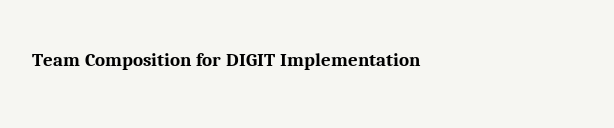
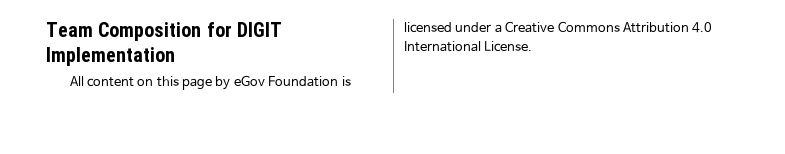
+ All content on this page by eGov Foundation is licensed under a Creative Commons Attribution 4.0 International License.

